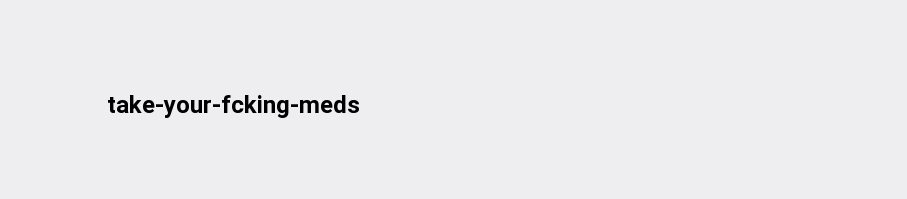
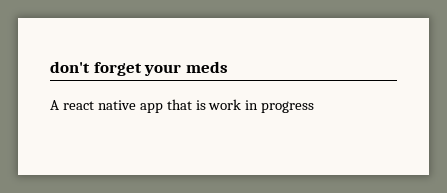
- take-your-fcking-meds
+ don't forget your meds
+ A react native app that is work in progress

